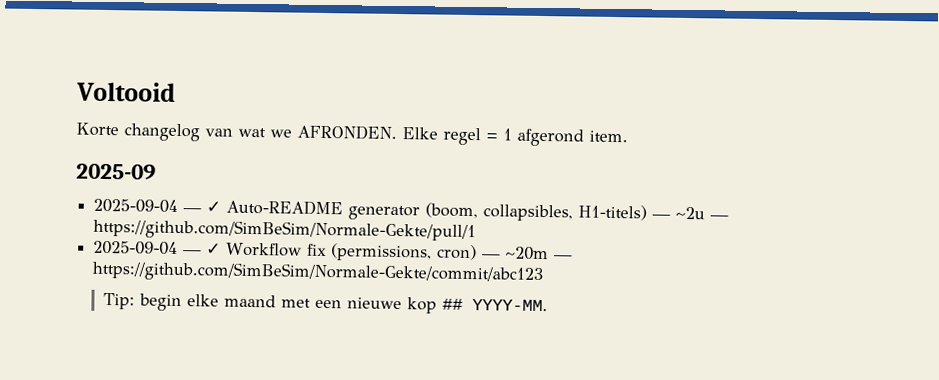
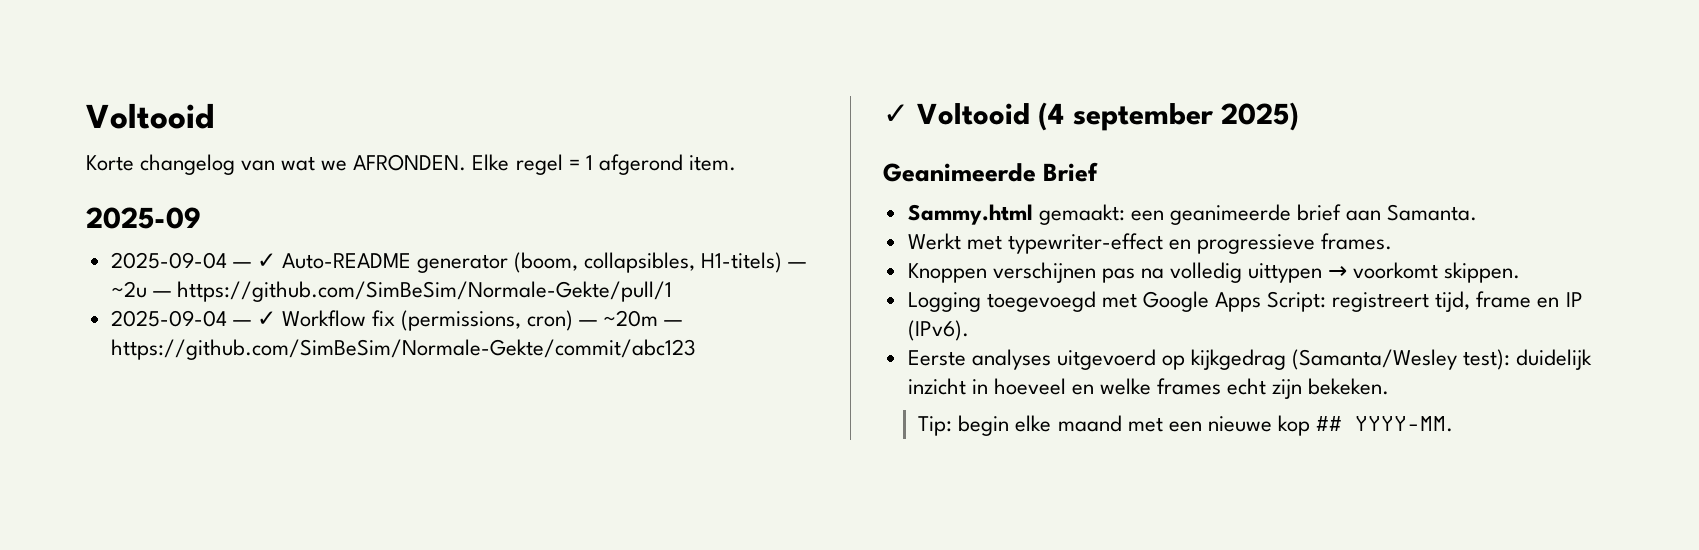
+ ✓ Voltooid (4 september 2025)
+ Geanimeerde Brief
+ Sammy.html gemaakt: een geanimeerde brief aan Samanta.
+ Werkt met typewriter-effect en progressieve frames.
+ Knoppen verschijnen pas na volledig uittypen → voorkomt skippen.
+ Logging toegevoegd met Google Apps Script: registreert tijd, frame en IP (IPv6).
+ Eerste analyses uitgevoerd op kijkgedrag (Samanta/Wesley test): duidelijk inzicht in hoeveel en welke frames echt zijn bekeken.

